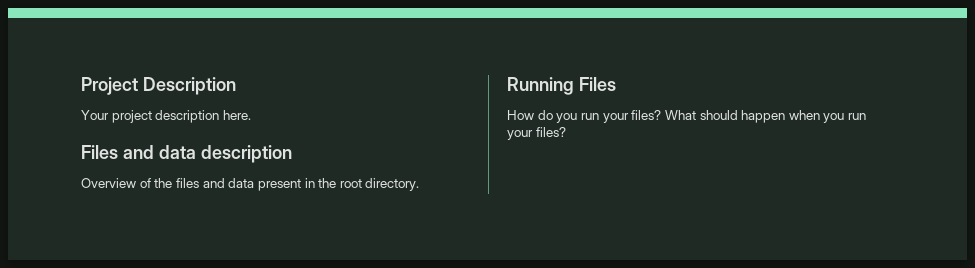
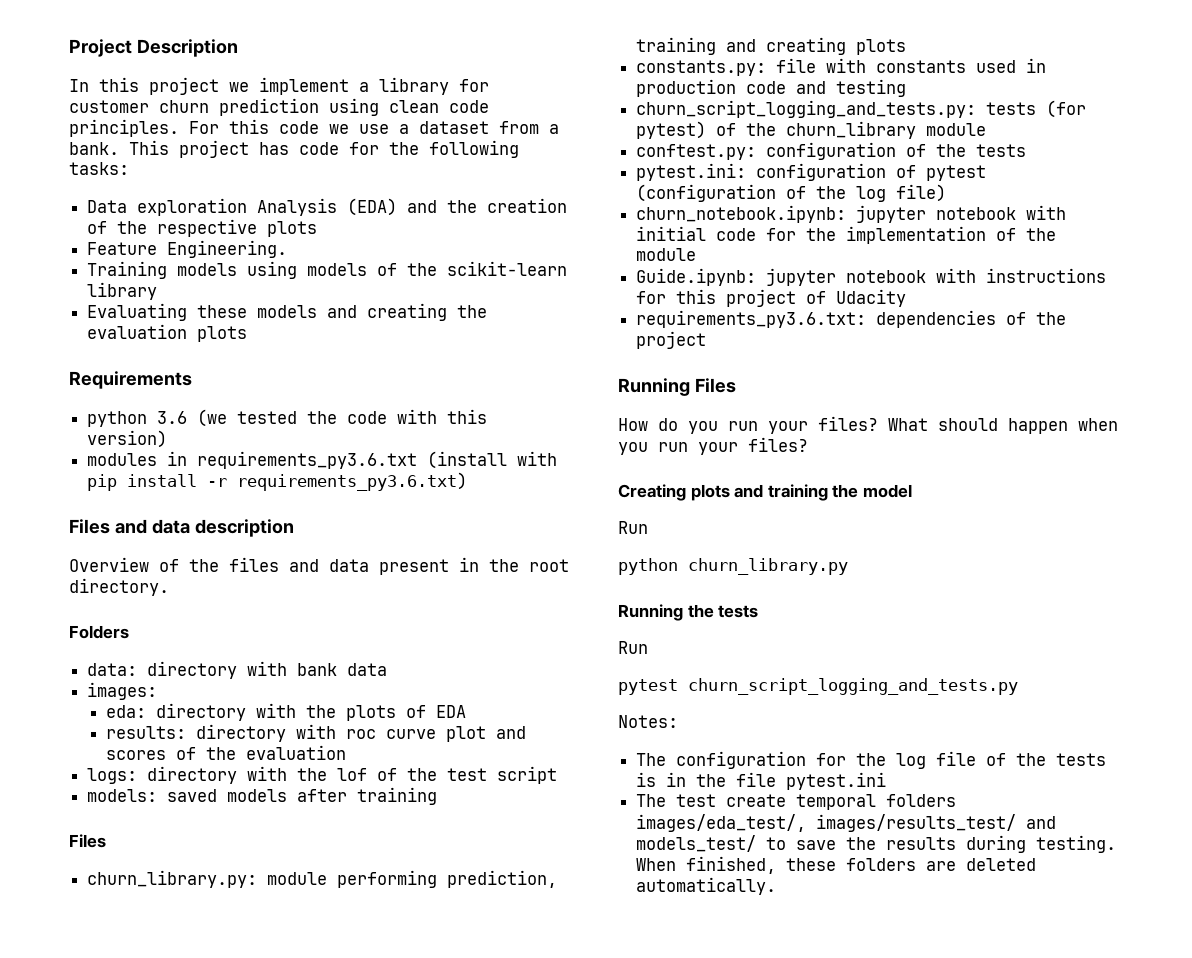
- Your project description here.
+ In this project we implement a library for customer churn prediction using clean code principles. For this code we use a dataset from a bank. This project has code for the following tasks:
+ Data exploration Analysis (EDA) and the creation of the respective plots
+ Feature Engineering.
+ Training models using models of the scikit-learn library
+ Evaluating these models and creating the evaluation plots
+ Requirements
+ python 3.6 (we tested the code with this version)
+ modules in requirements_py3.6.txt (install with pip install -r requirements_py3.6.txt)
+ Folders
+ data: directory with bank data
+ images:
+ eda: directory with the plots of EDA
+ results: directory with roc curve plot and scores of the evaluation
+ logs: directory with the lof of the test script
+ models: saved models after training
+ Files
+ churn_library.py: module performing prediction, training and creating plots
+ constants.py: file with constants used in production code and testing
+ churn_script_logging_and_tests.py: tests (for pytest) of the churn_library module
+ conftest.py: configuration of the tests
+ pytest.ini: configuration of pytest (configuration of the log file)
+ churn_notebook.ipynb: jupyter notebook with initial code for the implementation of the module
+ Guide.ipynb: jupyter notebook with instructions for this project of Udacity
+ requirements_py3.6.txt: dependencies of the project
+ Creating plots and training the model
+ Run
+ python churn_library.py
+ Running the tests
+ Run
+ pytest churn_script_logging_and_tests.py
+ Notes:
+ The configuration for the log file of the tests is in the file pytest.ini
+ The test create temporal folders images/eda_test/, images/results_test/ and models_test/ to save the results during testing. When finished, these folders are deleted automatically.

